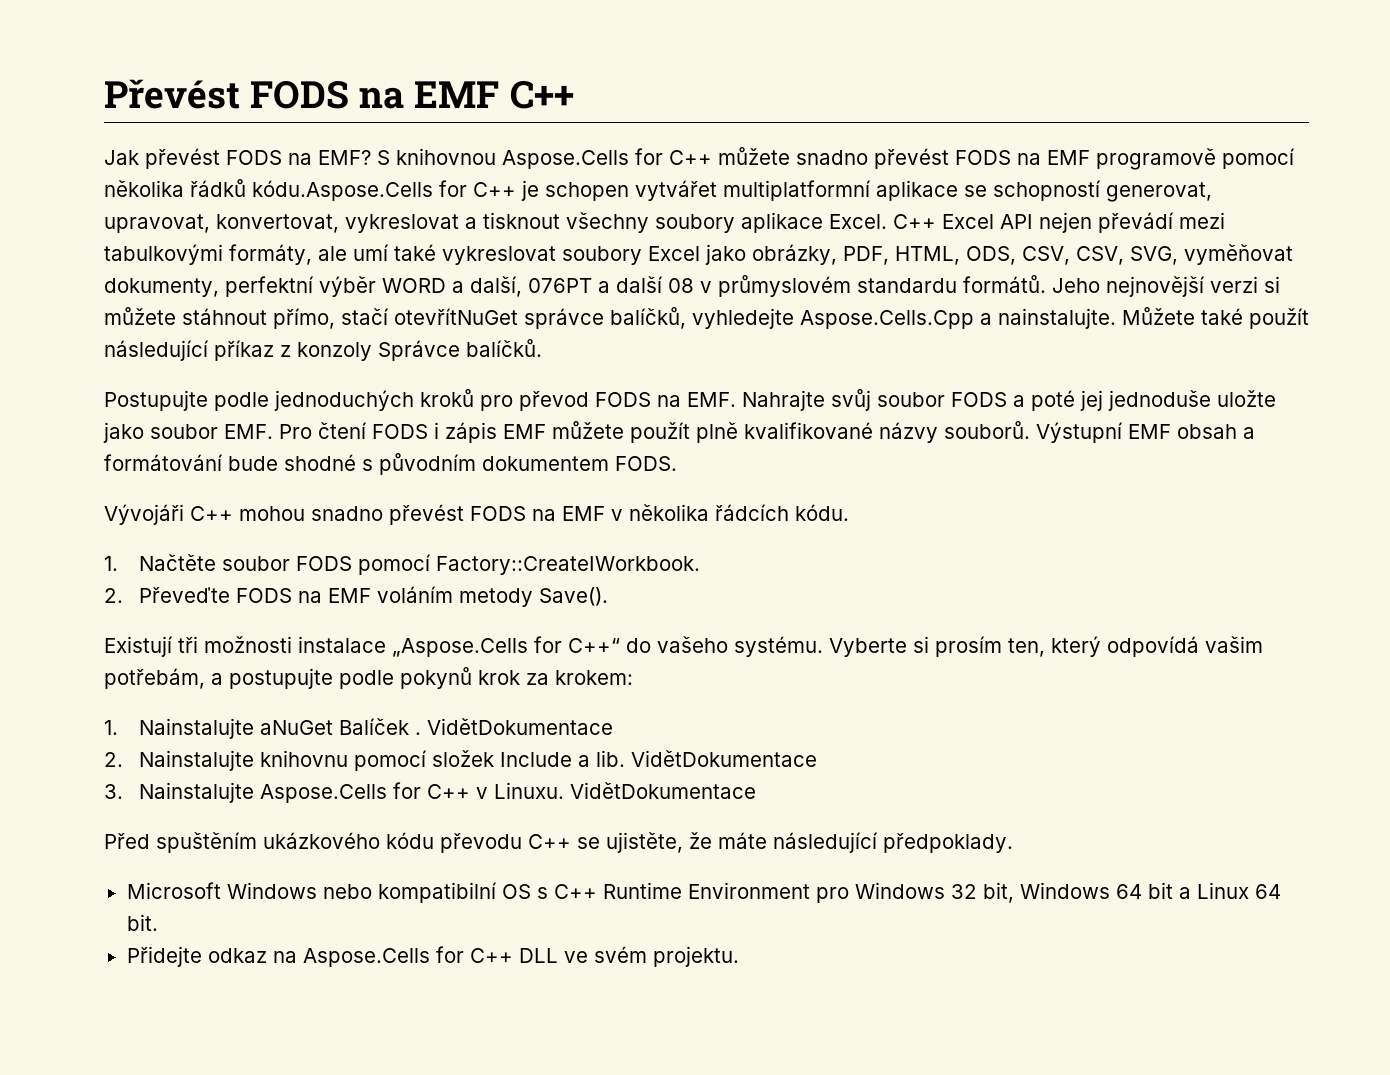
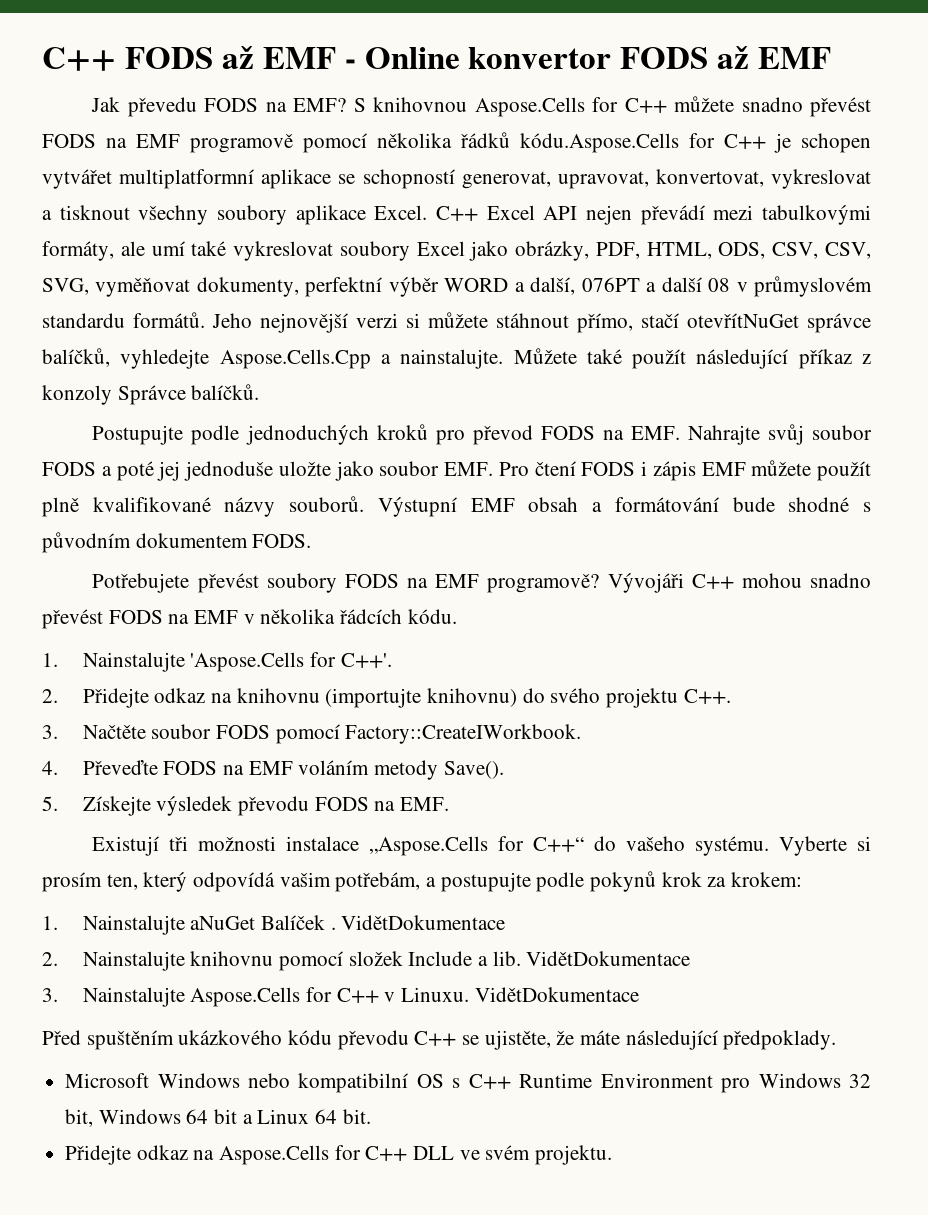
- Převést FODS na EMF C++
+ C++ FODS až EMF - Online konvertor FODS až EMF
- Jak převést FODS na EMF?
+ Jak převedu FODS na EMF?
+ Potřebujete převést soubory FODS na EMF programově?
- 1. Načtěte soubor FODS pomocí Factory::CreateIWorkbook.
+ 1. Nainstalujte 'Aspose.Cells for C++'.
+ 2. Přidejte odkaz na knihovnu (importujte knihovnu) do svého projektu C++.
+ 3. Načtěte soubor FODS pomocí Factory::CreateIWorkbook.
- 2. Převeďte FODS na EMF voláním metody Save().
+ 4. Převeďte FODS na EMF voláním metody Save().
+ 5. Získejte výsledek převodu FODS na EMF.

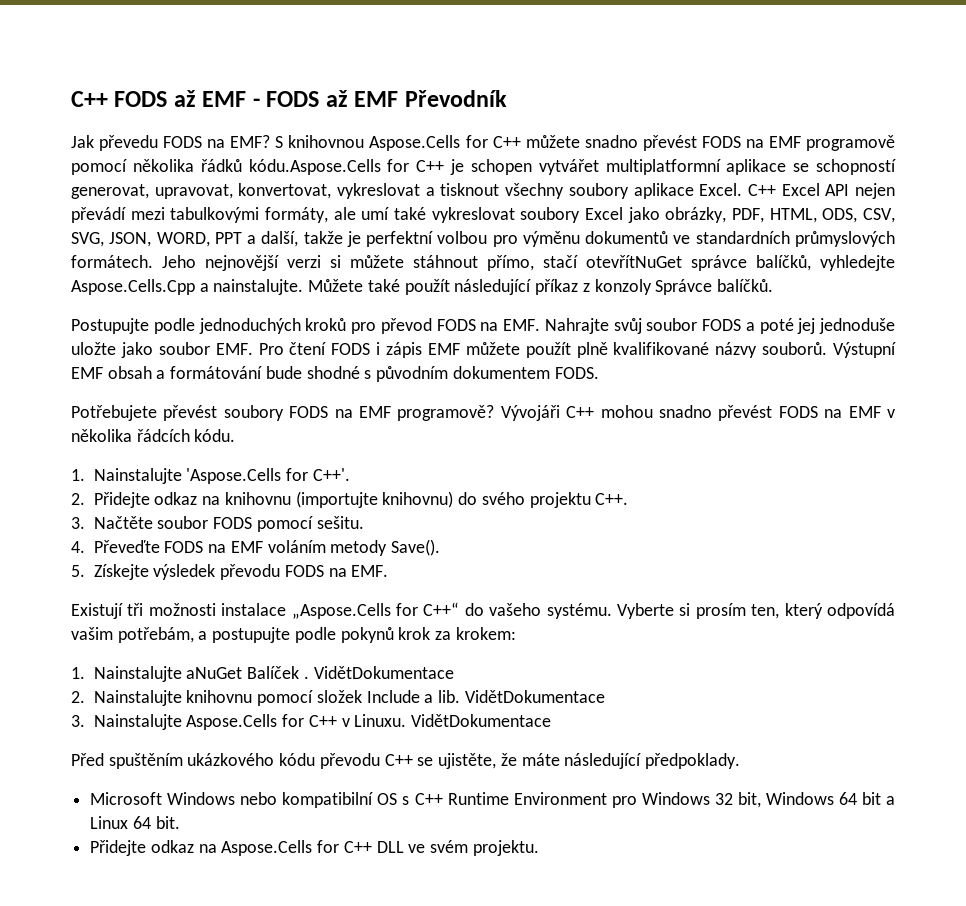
- C++ FODS až EMF - Online konvertor FODS až EMF
+ C++ FODS až EMF - FODS až EMF Převodník
- C++ Excel API nejen převádí mezi tabulkovými formáty, ale umí také vykreslovat soubory Excel jako obrázky, PDF, HTML, ODS, CSV, CSV, SVG, vyměňovat dokumenty, perfektní výběr WORD a další, 076PT a další 08 v průmyslovém standardu formátů.
+ C++ Excel API nejen převádí mezi tabulkovými formáty, ale umí také vykreslovat soubory Excel jako obrázky, PDF, HTML, ODS, CSV, SVG, JSON, WORD, PPT a další, takže je perfektní volbou pro výměnu dokumentů ve standardních průmyslových formátech.
- 3. Načtěte soubor FODS pomocí Factory::CreateIWorkbook.
+ 3. Načtěte soubor FODS pomocí sešitu.

